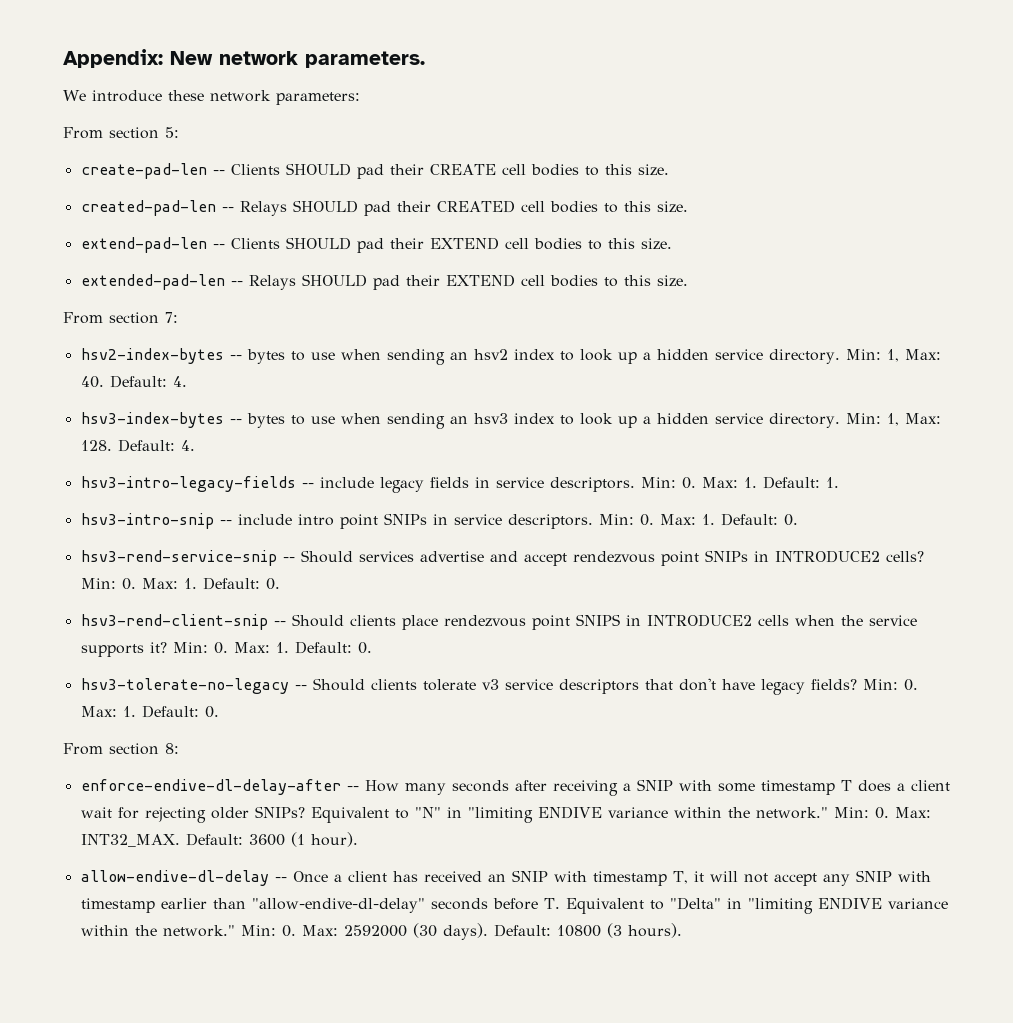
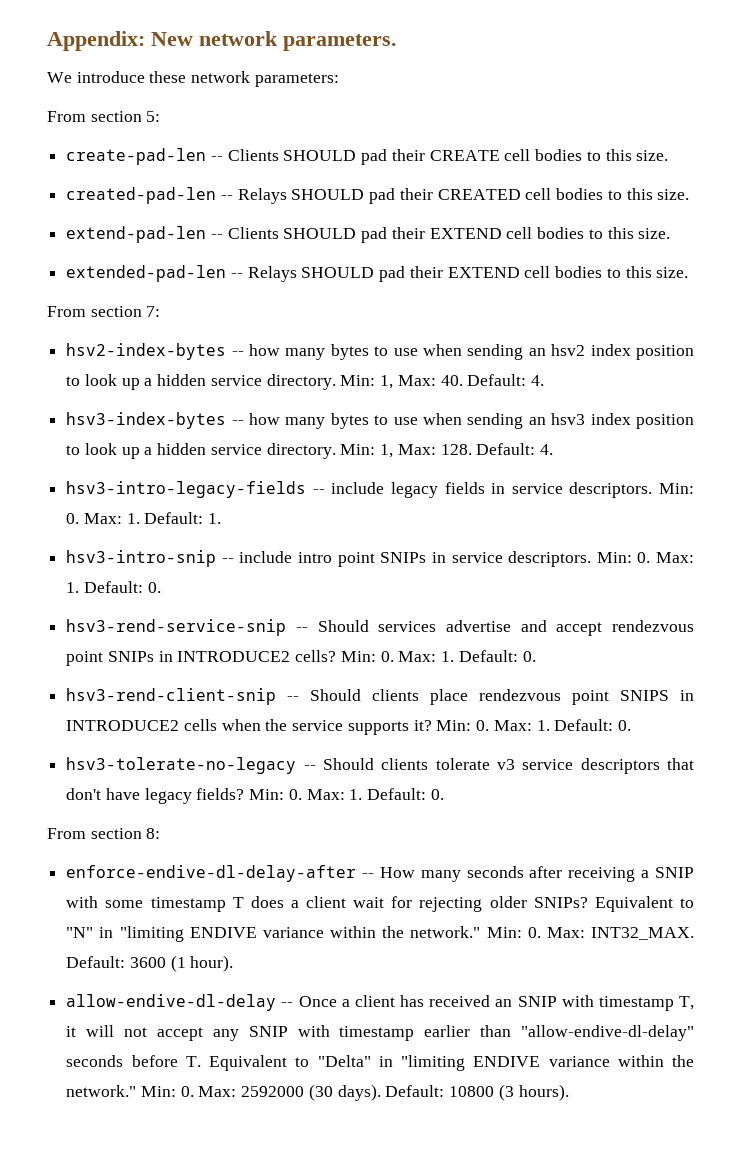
- hsv2-index-bytes -- bytes to use when sending an hsv2 index to look up a hidden service directory.
+ hsv2-index-bytes -- how many bytes to use when sending an hsv2 index position to look up a hidden service directory.
- hsv3-index-bytes -- bytes to use when sending an hsv3 index to look up a hidden service directory.
+ hsv3-index-bytes -- how many bytes to use when sending an hsv3 index position to look up a hidden service directory.

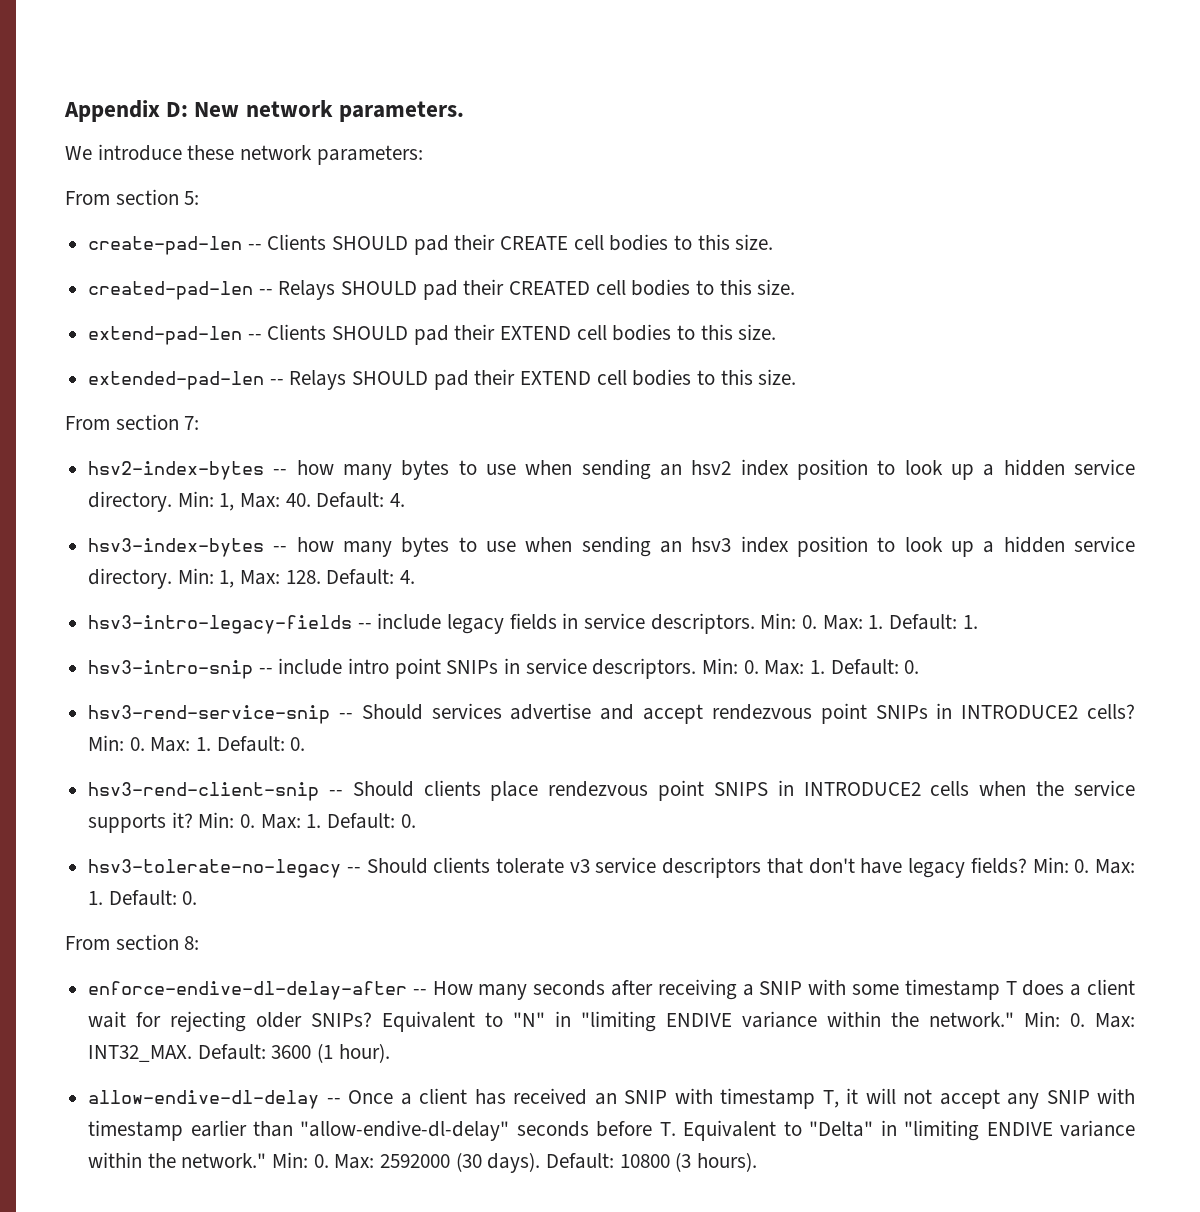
- Appendix: New network parameters.
+ Appendix D: New network parameters.

